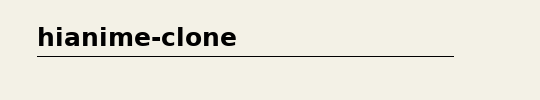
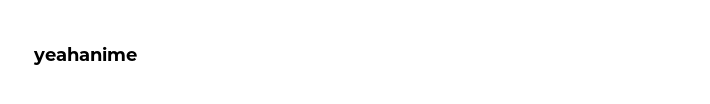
- hianime-clone
+ yeahanime

